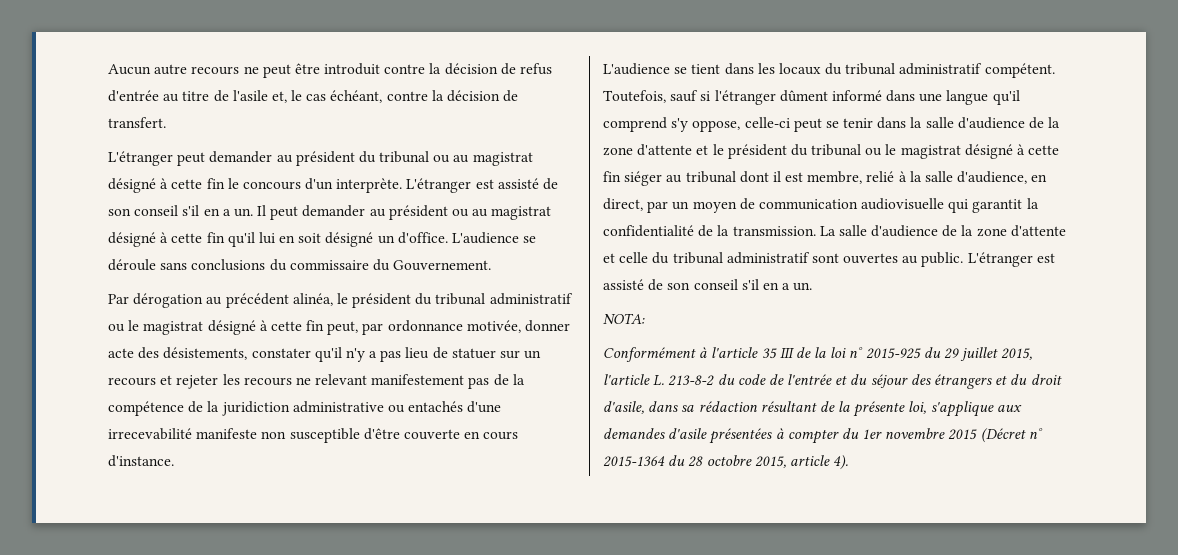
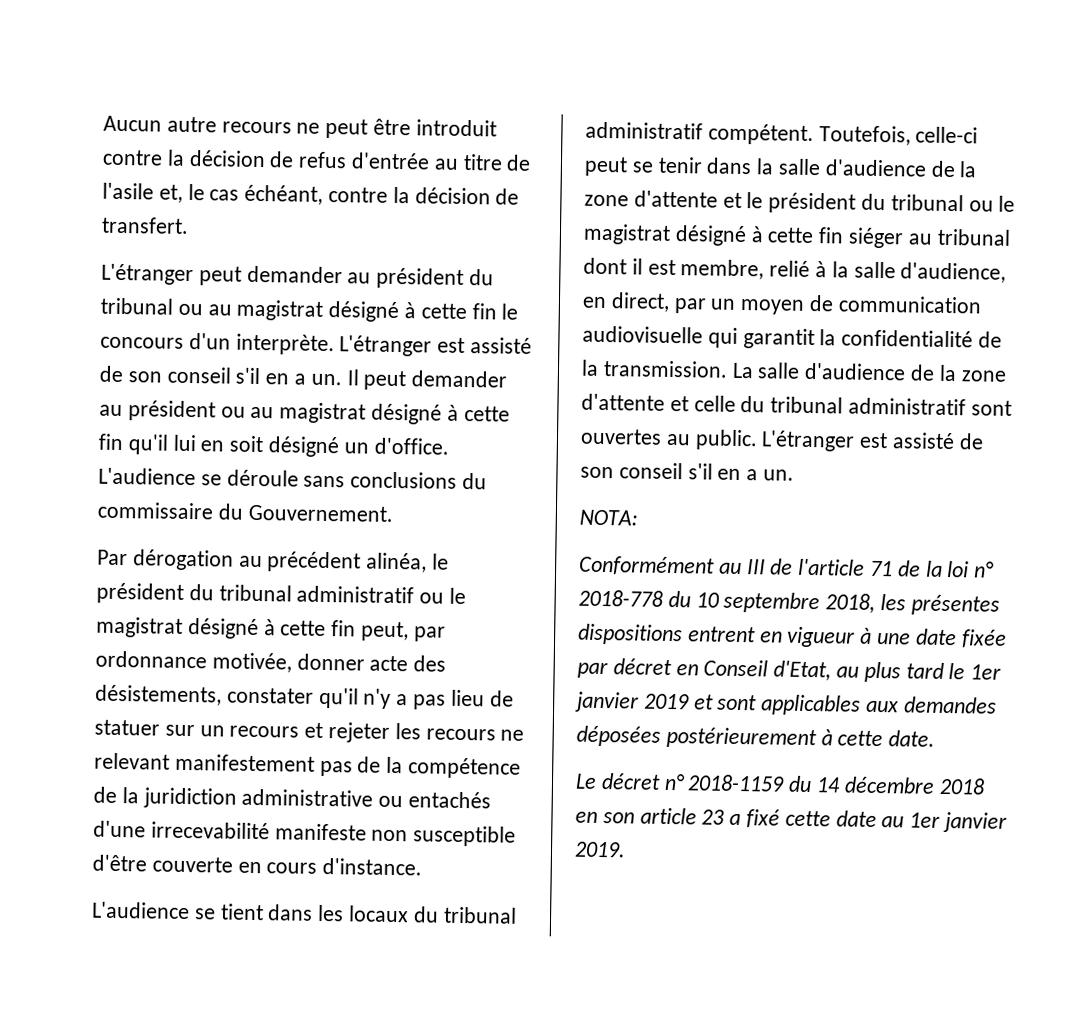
- Toutefois, sauf si l'étranger dûment informé dans une langue qu'il comprend s'y oppose, celle-ci peut se tenir dans la salle d'audience de la zone d'attente et le président du tribunal ou le magistrat désigné à cette fin siéger au tribunal dont il est membre, relié à la salle d'audience, en direct, par un moyen de communication audiovisuelle qui garantit la confidentialité de la transmission.
+ Toutefois, celle-ci peut se tenir dans la salle d'audience de la zone d'attente et le président du tribunal ou le magistrat désigné à cette fin siéger au tribunal dont il est membre, relié à la salle d'audience, en direct, par un moyen de communication audiovisuelle qui garantit la confidentialité de la transmission.
- Conformément à l'article 35 III de la loi n° 2015-925 du 29 juillet 2015, l'article L. 213-8-2 du code de l'entrée et du séjour des étrangers et du droit d'asile, dans sa rédaction résultant de la présente loi, s'applique aux demandes d'asile présentées à compter du 1er novembre 2015 (Décret n° 2015-1364 du 28 octobre 2015, article 4).
+ Conformément au III de l'article 71 de la loi n° 2018-778 du 10 septembre 2018, les présentes dispositions entrent en vigueur à une date fixée par décret en Conseil d'Etat, au plus tard le 1er janvier 2019 et sont applicables aux demandes déposées postérieurement à cette date.
+ Le décret n° 2018-1159 du 14 décembre 2018 en son article 23 a fixé cette date au 1er janvier 2019.

